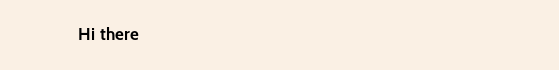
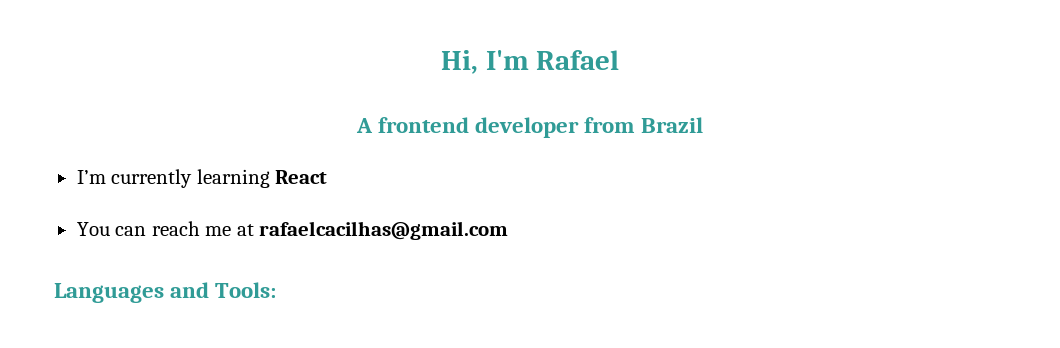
- Hi there
+ Hi, I'm Rafael
+ A frontend developer from Brazil
+ I’m currently learning React
+ You can reach me at rafaelcacilhas@gmail.com
+ Languages and Tools:

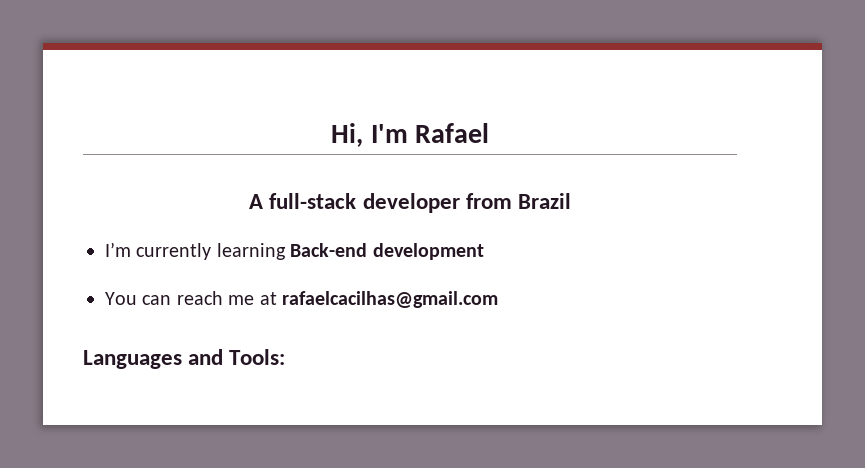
- A frontend developer from Brazil
+ A full-stack developer from Brazil
- I’m currently learning React
+ I’m currently learning Back-end development

